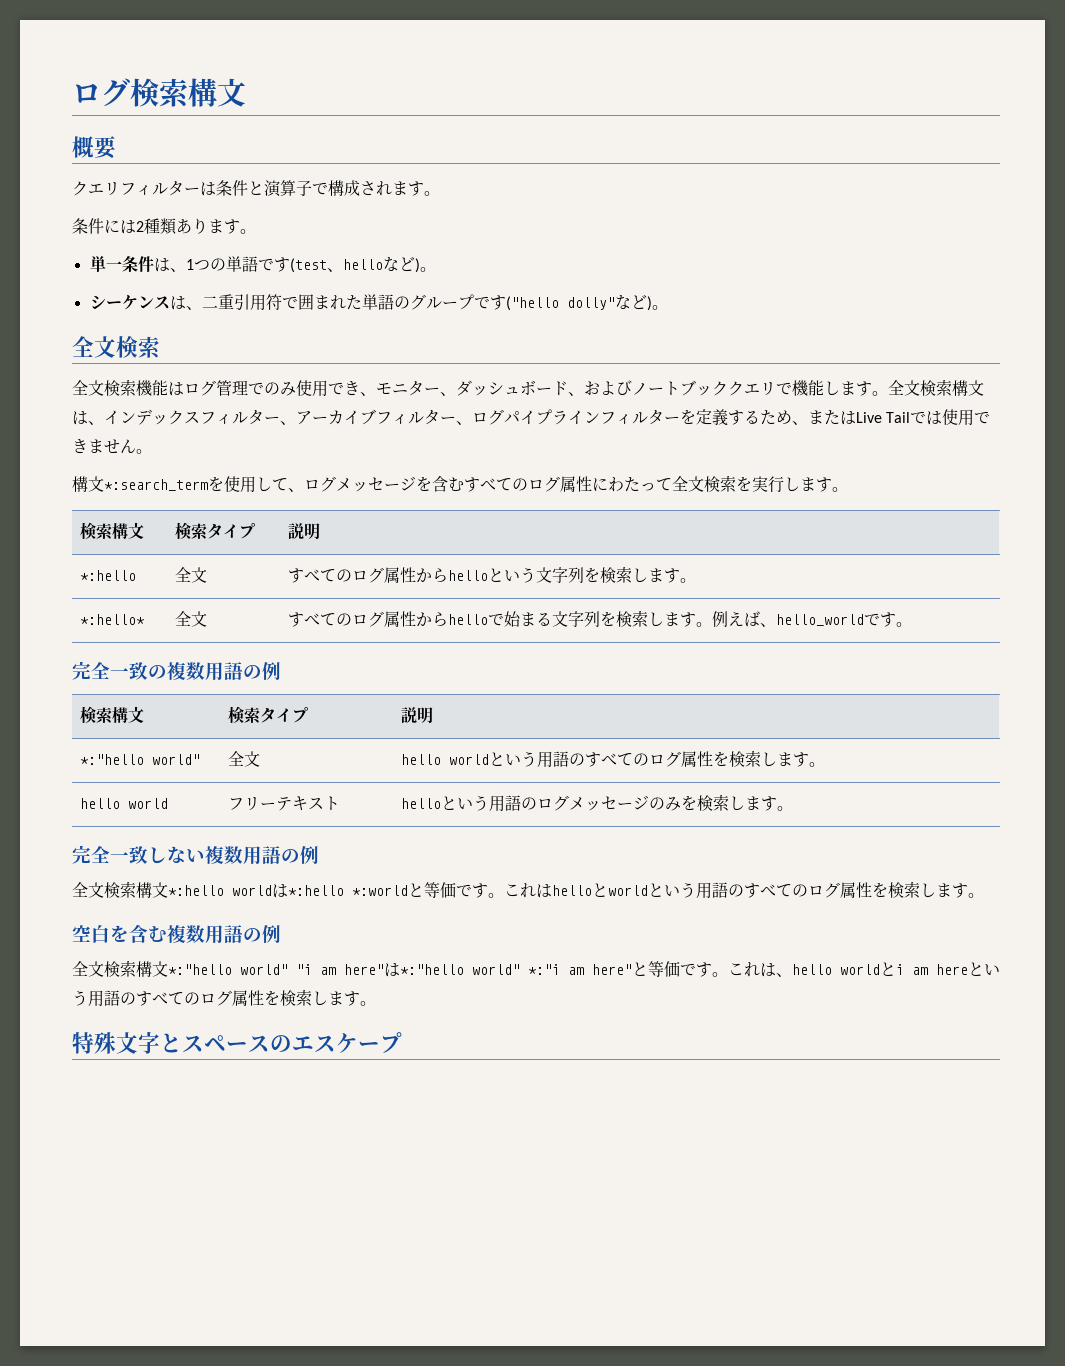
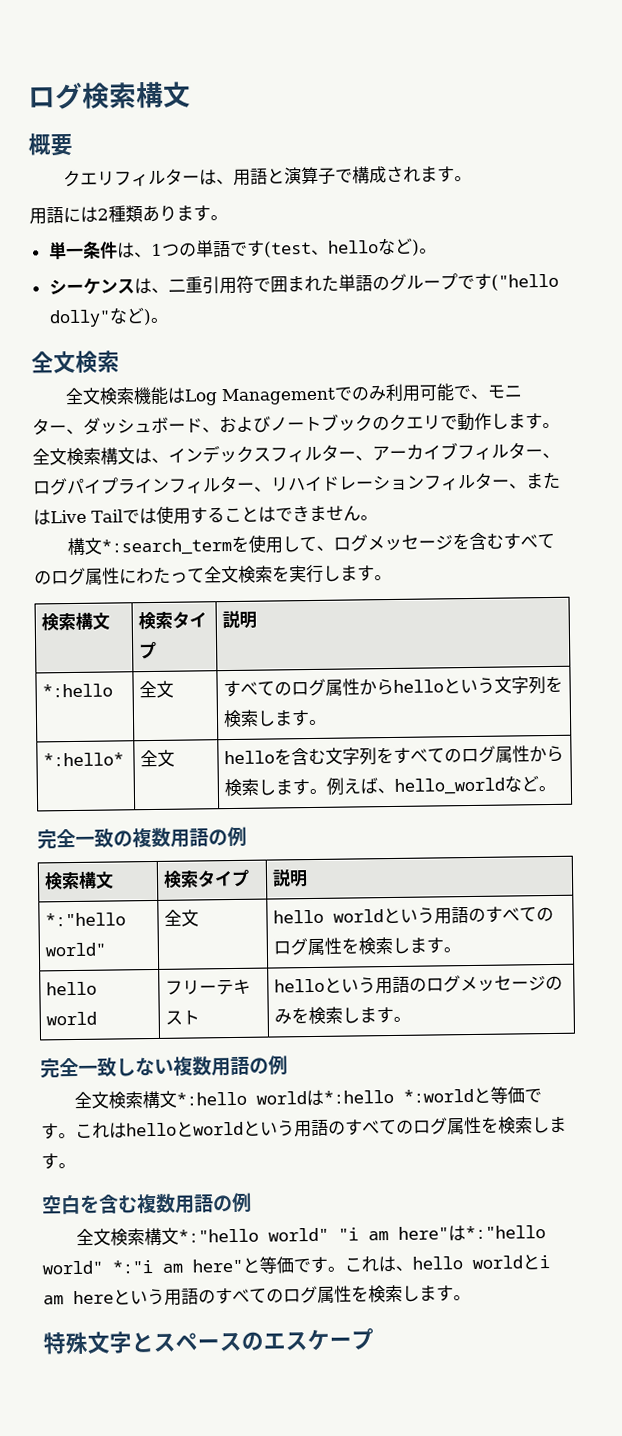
- クエリフィルターは条件と演算子で構成されます。
+ クエリフィルターは、用語と演算子で構成されます。
- 条件には2種類あります。
+ 用語には2種類あります。
- 全文検索機能はログ管理でのみ使用でき、モニター、ダッシュボード、およびノートブッククエリで機能します。
+ 全文検索機能はLog Managementでのみ利用可能で、モニター、ダッシュボード、およびノートブックのクエリで動作します。
- 全文検索構文は、インデックスフィルター、アーカイブフィルター、ログパイプラインフィルターを定義するため、またはLive Tailでは使用できません。
+ 全文検索構文は、インデックスフィルター、アーカイブフィルター、ログパイプラインフィルター、リハイドレーションフィルター、またはLive Tailでは使用することはできません。
- *:hello* | 全文 | すべてのログ属性からhelloで始まる文字列を検索します。例えば、hello_worldです。
+ *:hello* | 全文 | helloを含む文字列をすべてのログ属性から検索します。例えば、hello_worldなど。

